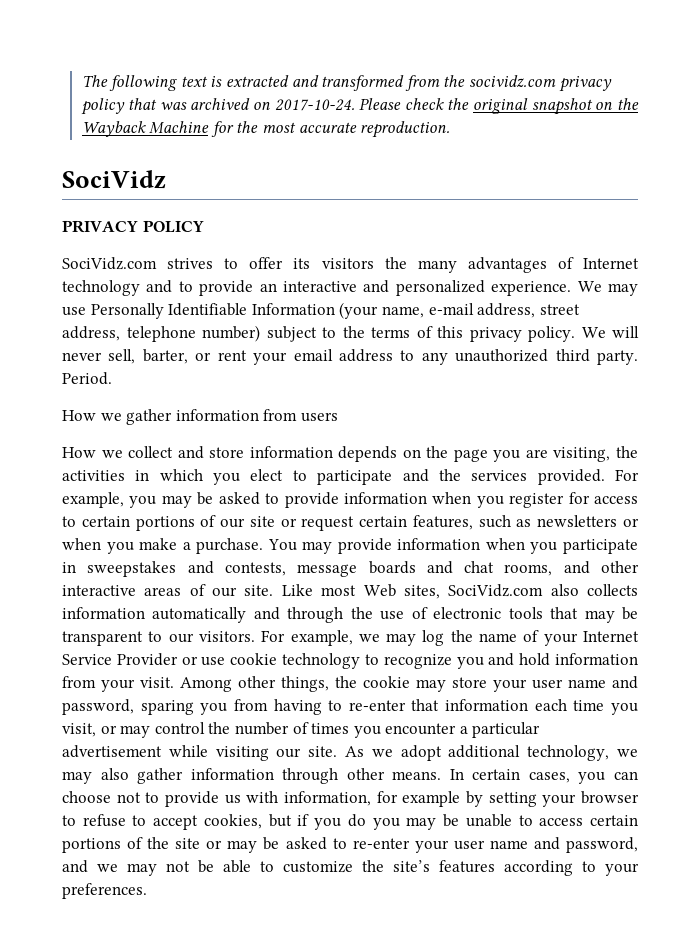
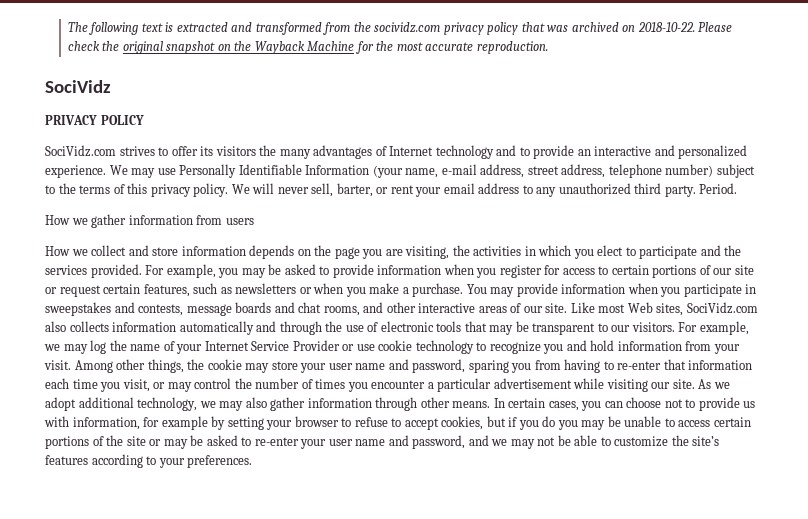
- The following text is extracted and transformed from the socividz.com privacy policy that was archived on 2017-10-24.
+ The following text is extracted and transformed from the socividz.com privacy policy that was archived on 2018-10-22.

